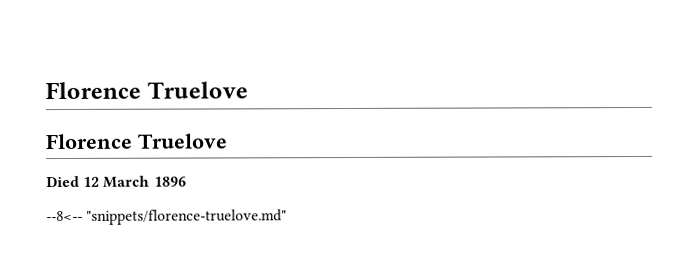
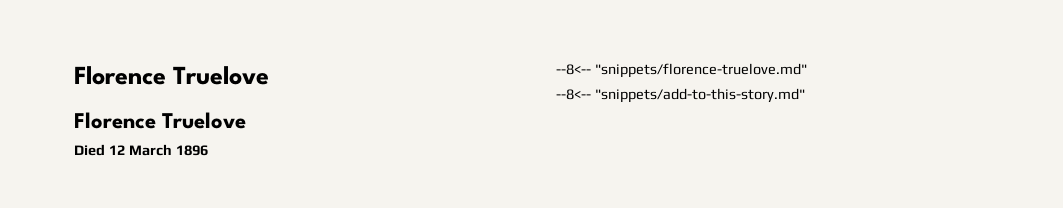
+ --8<-- "snippets/add-to-this-story.md"

